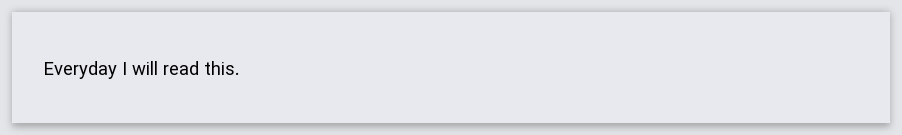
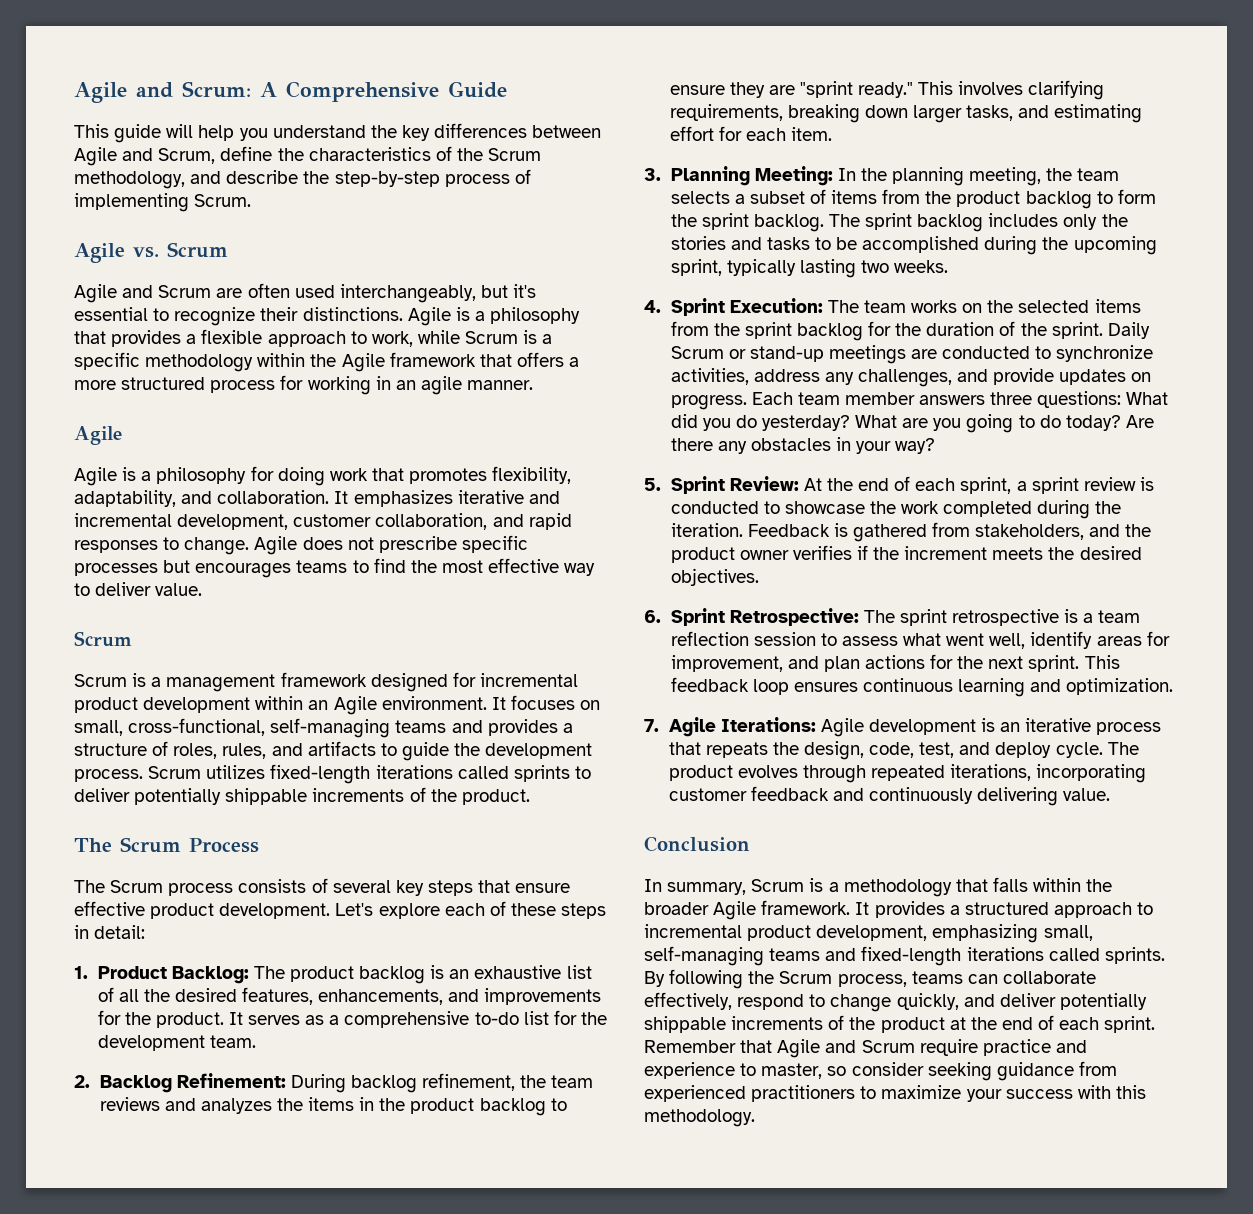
- Everyday I will read this.
+ Agile and Scrum: A Comprehensive Guide
+ This guide will help you understand the key differences between Agile and Scrum, define the characteristics of the Scrum methodology, and describe the step-by-step process of implementing Scrum.
+ Agile vs. Scrum
+ Agile and Scrum are often used interchangeably, but it's essential to recognize their distinctions. Agile is a philosophy that provides a flexible approach to work, while Scrum is a specific methodology within the Agile framework that offers a more structured process for working in an agile manner.
+ Agile
+ Agile is a philosophy for doing work that promotes flexibility, adaptability, and collaboration. It emphasizes iterative and incremental development, customer collaboration, and rapid responses to change. Agile does not prescribe specific processes but encourages teams to find the most effective way to deliver value.
+ Scrum
+ Scrum is a management framework designed for incremental product development within an Agile environment. It focuses on small, cross-functional, self-managing teams and provides a structure of roles, rules, and artifacts to guide the development process. Scrum utilizes fixed-length iterations called sprints to deliver potentially shippable increments of the product.
+ The Scrum Process
+ The Scrum process consists of several key steps that ensure effective product development. Let's explore each of these steps in detail:
+ 1. Product Backlog: The product backlog is an exhaustive list of all the desired features, enhancements, and improvements for the product. It serves as a comprehensive to-do list for the development team.
+ 2. Backlog Refinement: During backlog refinement, the team reviews and analyzes the items in the product backlog to ensure they are "sprint ready." This involves clarifying requirements, breaking down larger tasks, and estimating effort for each item.
+ 3. Planning Meeting: In the planning meeting, the team selects a subset of items from the product backlog to form the sprint backlog. The sprint backlog includes only the stories and tasks to be accomplished during the upcoming sprint, typically lasting two weeks.
+ 4. Sprint Execution: The team works on the selected items from the sprint backlog for the duration of the sprint. Daily Scrum or stand-up meetings are conducted to synchronize activities, address any challenges, and provide updates on progress. Each team member answers three questions: What did you do yesterday? What are you going to do today? Are there any obstacles in your way?
+ 5. Sprint Review: At the end of each sprint, a sprint review is conducted to showcase the work completed during the iteration. Feedback is gathered from stakeholders, and the product owner verifies if the increment meets the desired objectives.
+ 6. Sprint Retrospective: The sprint retrospective is a team reflection session to assess what went well, identify areas for improvement, and plan actions for the next sprint. This feedback loop ensures continuous learning and optimization.
+ 7. Agile Iterations: Agile development is an iterative process that repeats the design, code, test, and deploy cycle. The product evolves through repeated iterations, incorporating customer feedback and continuously delivering value.
+ Conclusion
+ In summary, Scrum is a methodology that falls within the broader Agile framework. It provides a structured approach to incremental product development, emphasizing small, self-managing teams and fixed-length iterations called sprints. By following the Scrum process, teams can collaborate effectively, respond to change quickly, and deliver potentially shippable increments of the product at the end of each sprint. Remember that Agile and Scrum require practice and experience to master, so consider seeking guidance from experienced practitioners to maximize your success with this methodology.

